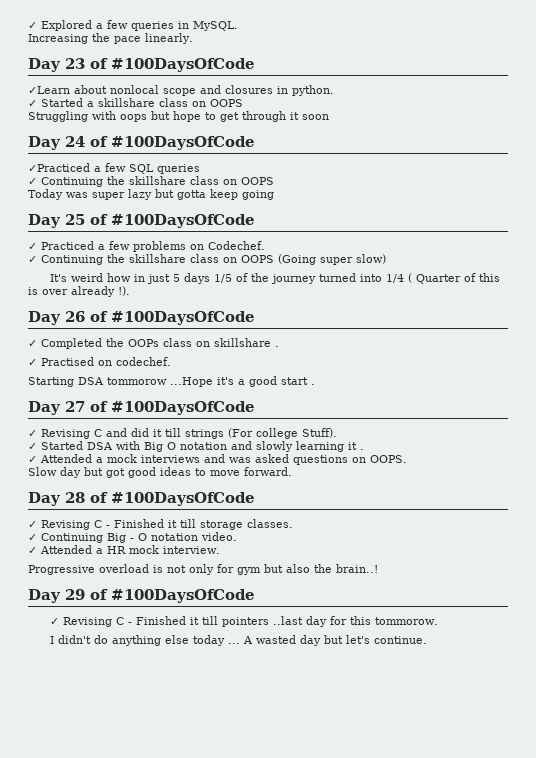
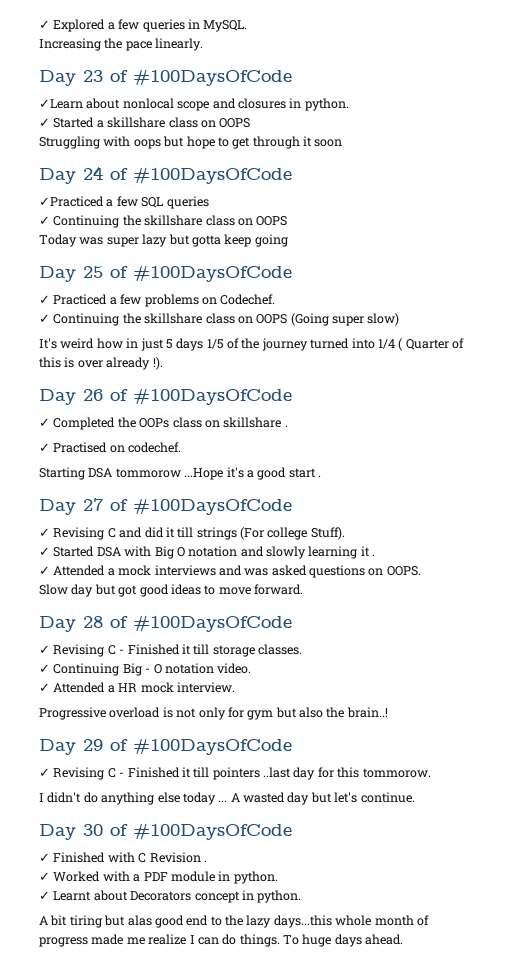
+ Day 30 of #100DaysOfCode
+ ✓ Finished with C Revision .
+ ✓ Worked with a PDF module in python.
+ ✓ Learnt about Decorators concept in python.
+ A bit tiring but alas good end to the lazy days...this whole month of progress made me realize I can do things. To huge days ahead.

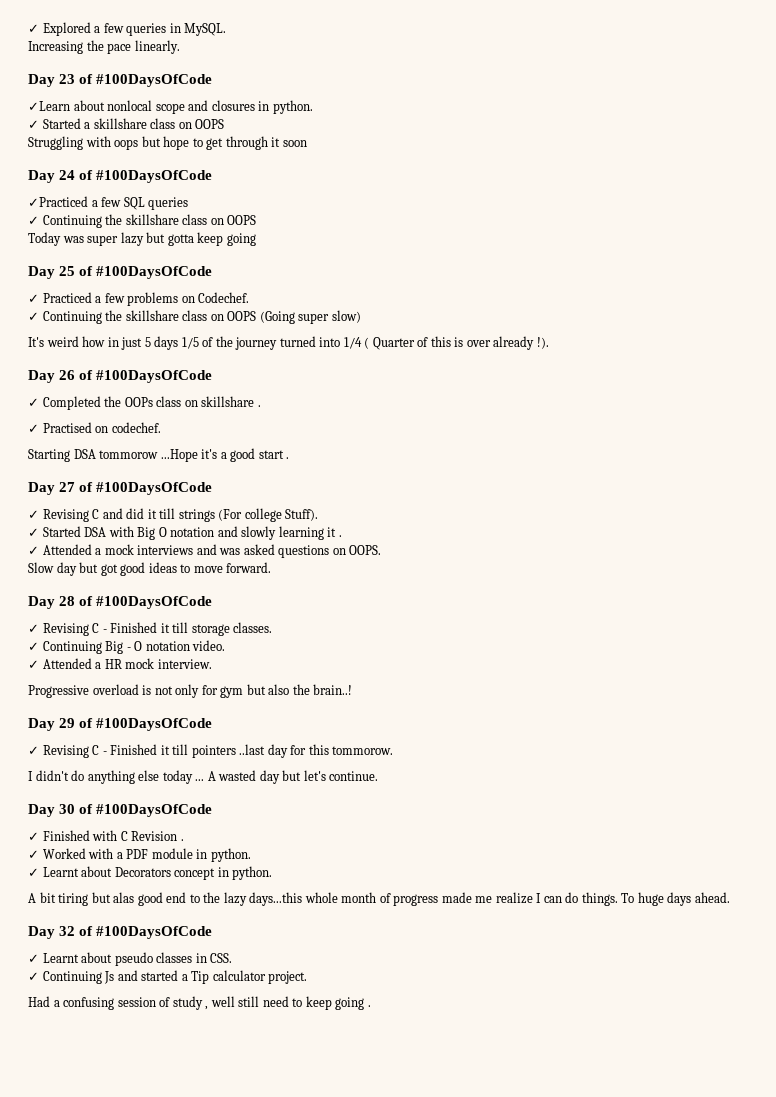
+ Day 32 of #100DaysOfCode
+ ✓ Learnt about pseudo classes in CSS.
+ ✓ Continuing Js and started a Tip calculator project.
+ Had a confusing session of study , well still need to keep going .

